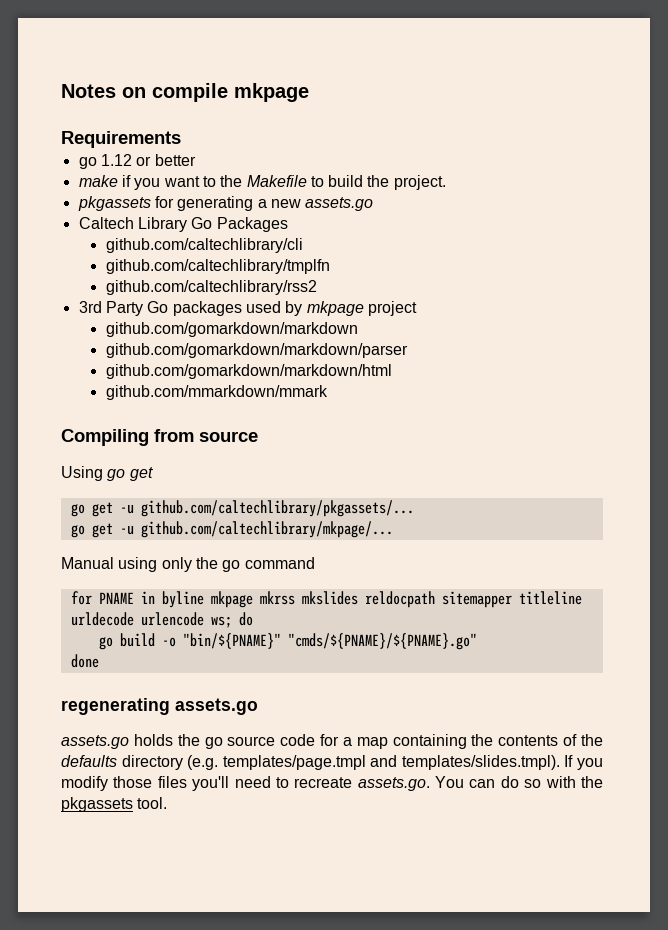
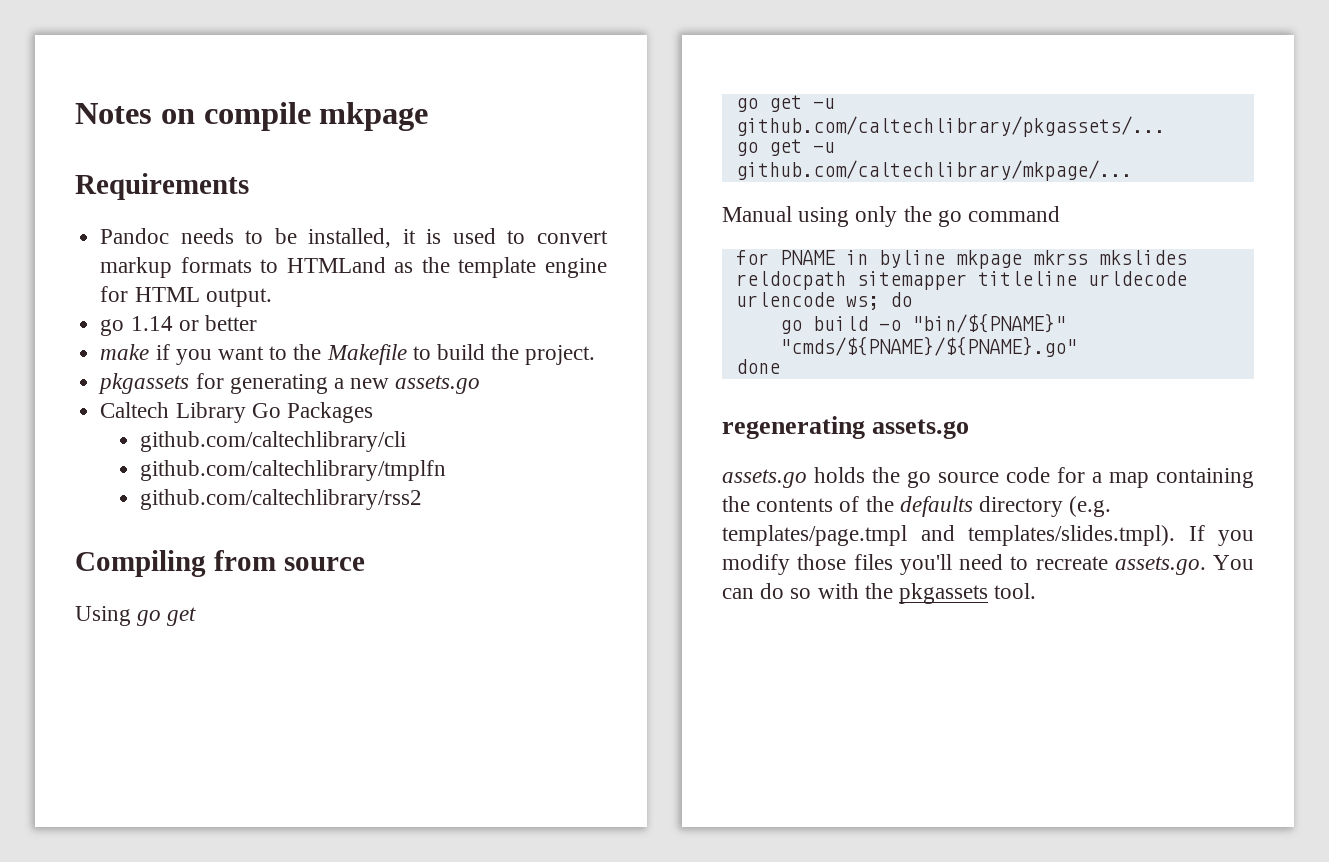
- go 1.12 or better
+ Pandoc needs to be installed, it is used to convert markup formats to HTMLand as the template engine for HTML output.
+ go 1.14 or better
- 3rd Party Go packages used by mkpage project
- github.com/gomarkdown/markdown
- github.com/gomarkdown/markdown/parser
- github.com/gomarkdown/markdown/html
- github.com/mmarkdown/mmark

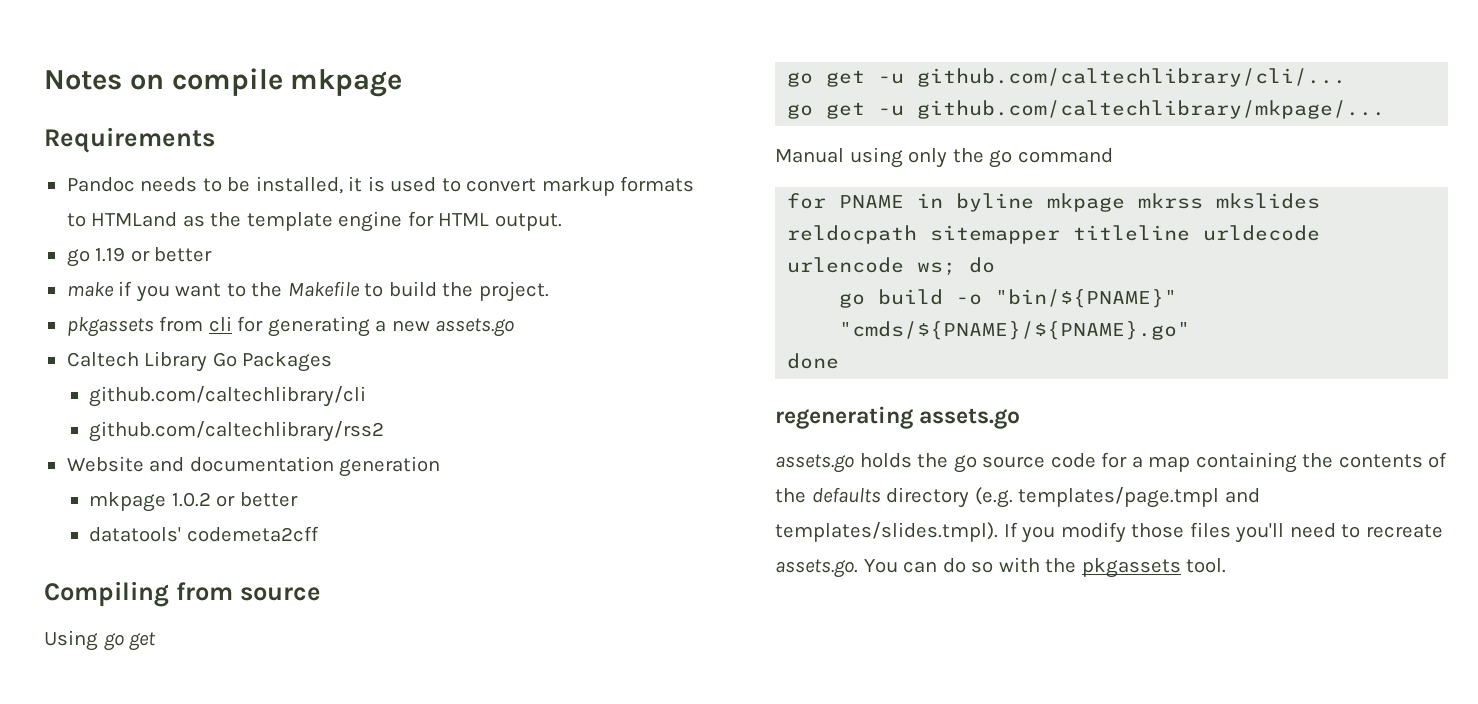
- go 1.14 or better
+ go 1.19 or better
- pkgassets for generating a new assets.go
+ pkgassets from cli for generating a new assets.go
- github.com/caltechlibrary/tmplfn
  github.com/caltechlibrary/rss2
+ Website and documentation generation
+ mkpage 1.0.2 or better
+ datatools' codemeta2cff
- go get -u github.com/caltechlibrary/pkgassets/...
+ go get -u github.com/caltechlibrary/cli/...

